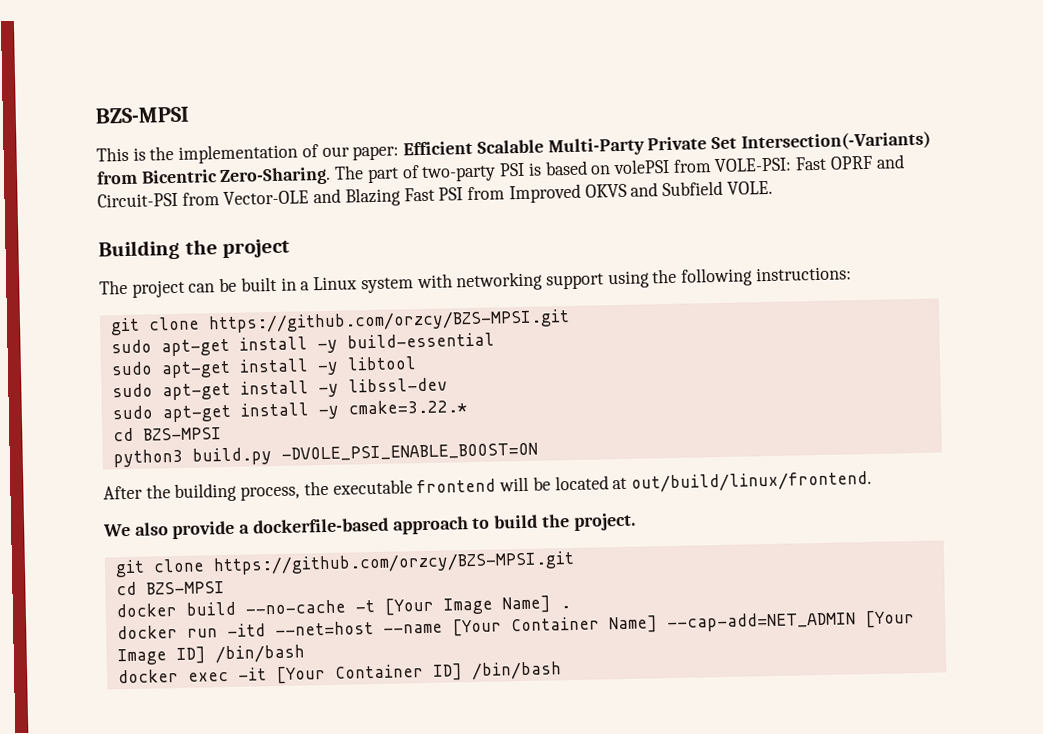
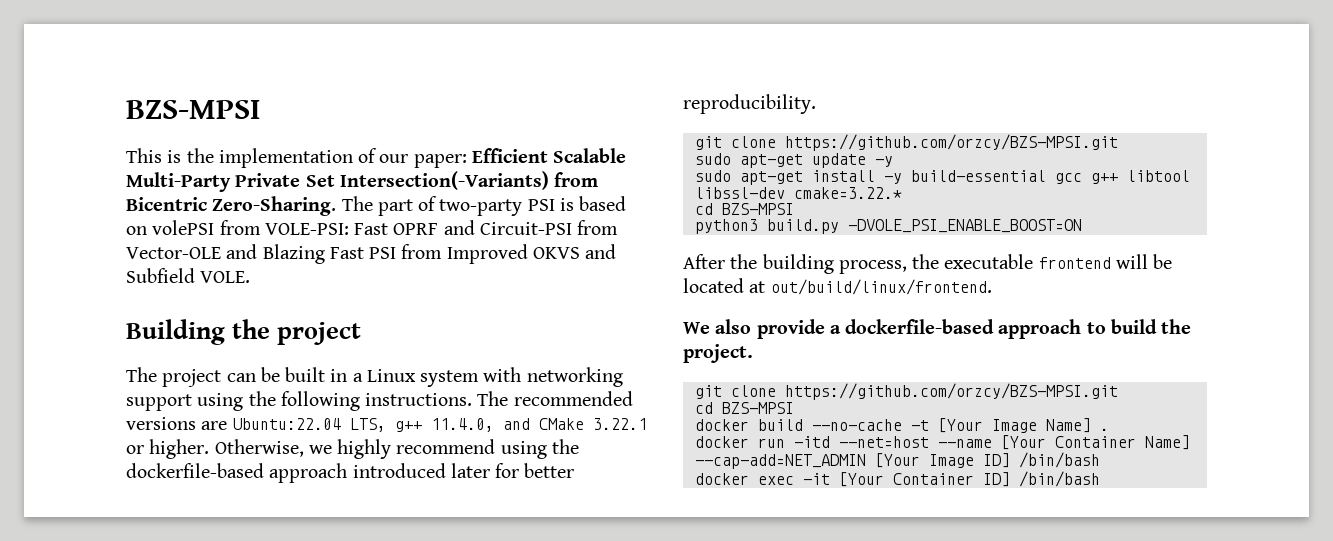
- The project can be built in a Linux system with networking support using the following instructions:
+ The project can be built in a Linux system with networking support using the following instructions. The recommended versions are Ubuntu:22.04 LTS, g++ 11.4.0, and CMake 3.22.1 or higher. Otherwise, we highly recommend using the dockerfile-based approach introduced later for better reproducibility.
- sudo apt-get install -y build-essential
- sudo apt-get install -y libtool
- sudo apt-get install -y libssl-dev
- sudo apt-get install -y cmake=3.22.*
+ sudo apt-get update -y
+ sudo apt-get install -y build-essential gcc g++ libtool libssl-dev cmake=3.22.*

